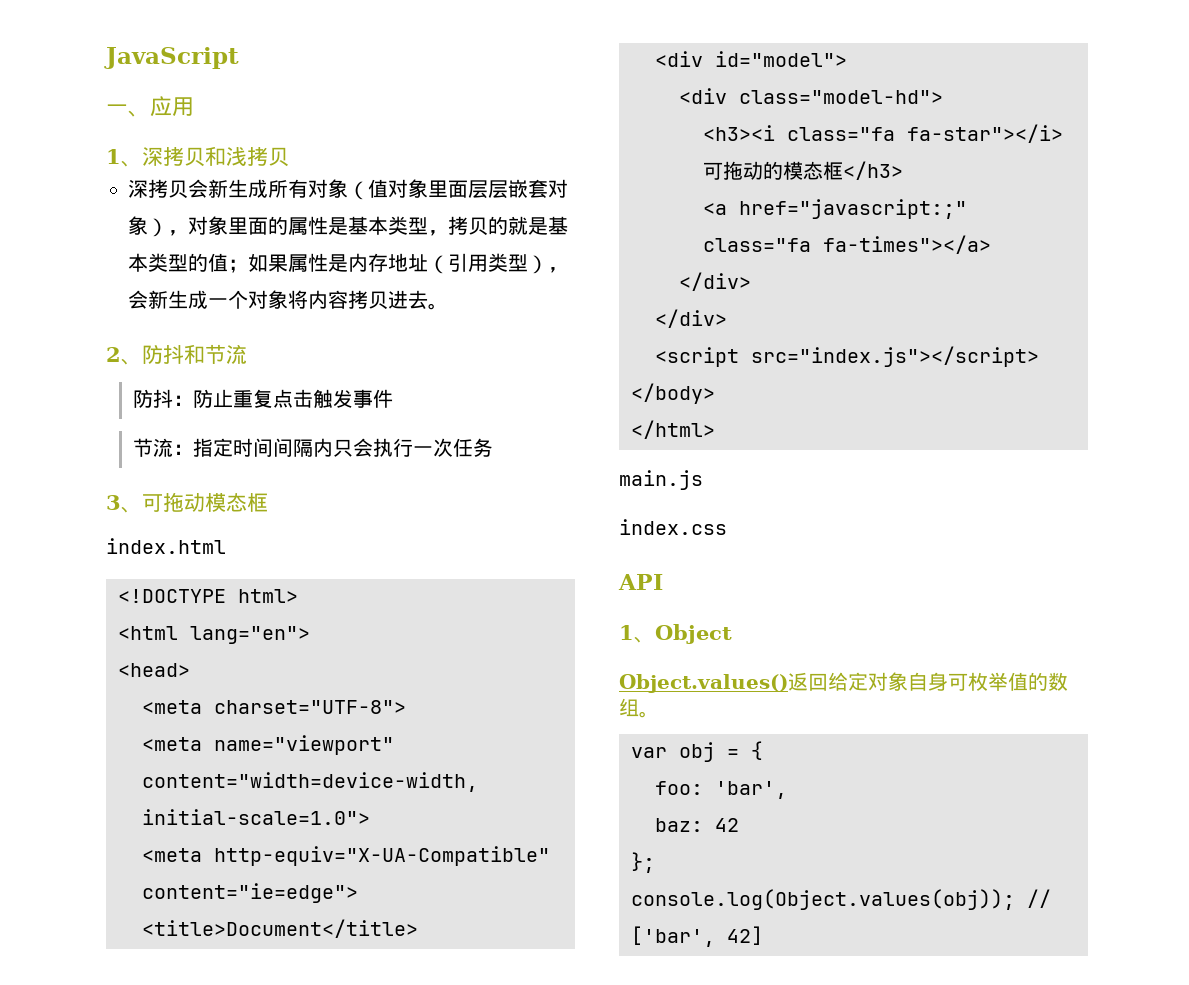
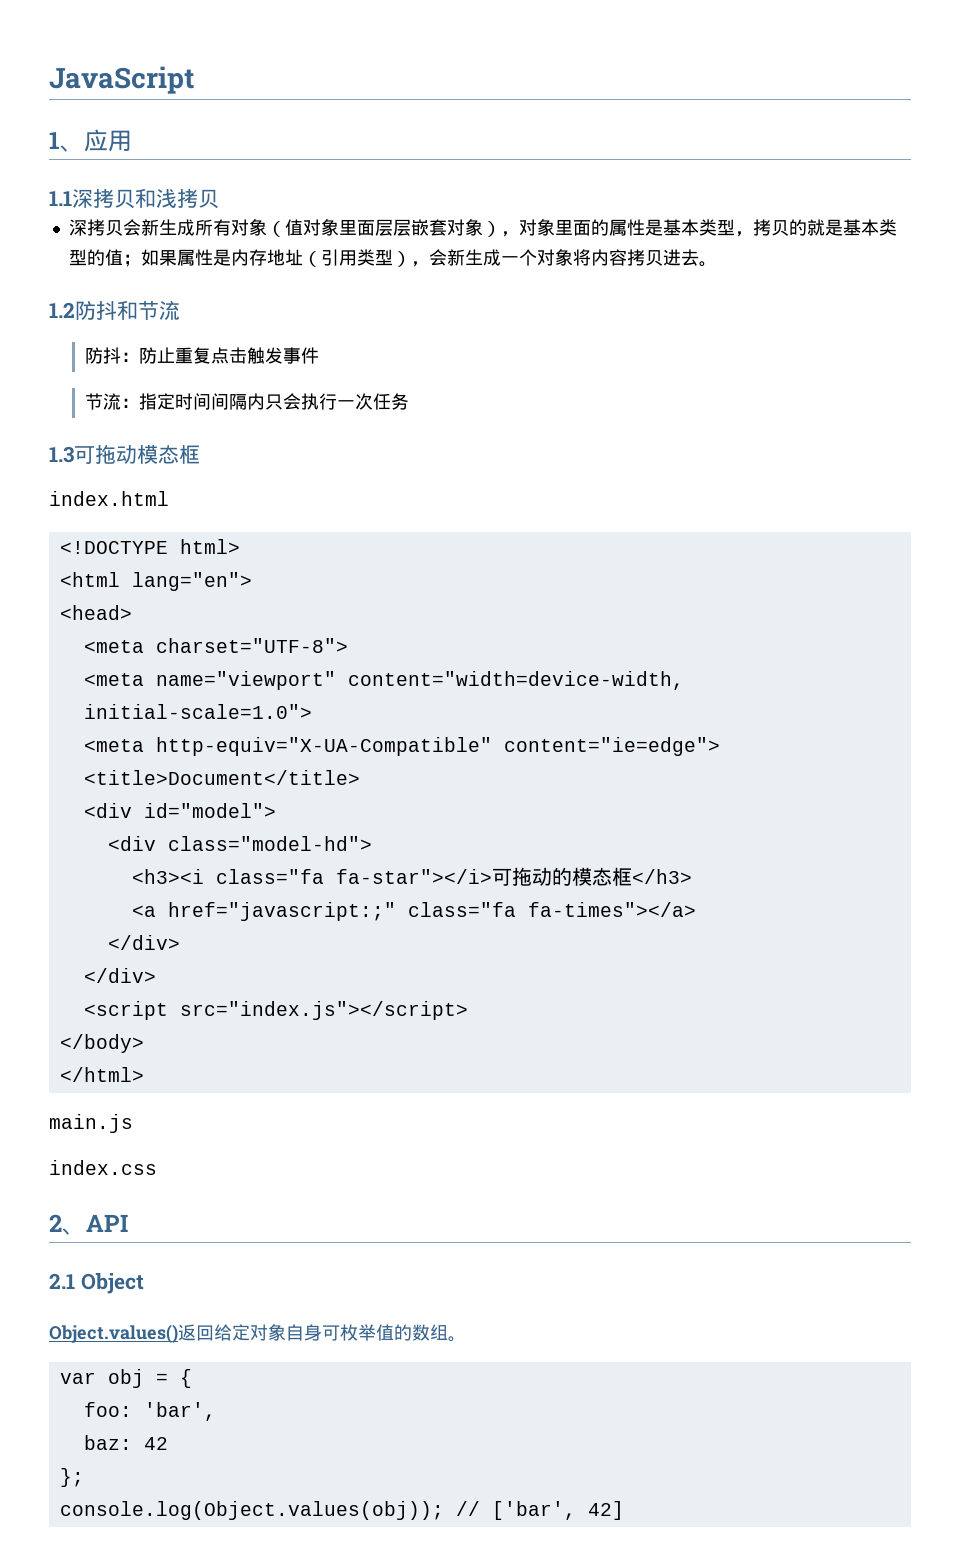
- 一、应用
+ 1、应用
- 1、深拷贝和浅拷贝
+ 1.1深拷贝和浅拷贝
- 2、防抖和节流
+ 1.2防抖和节流
- 3、可拖动模态框
+ 1.3可拖动模态框
- API
+ 2、API
- 1、Object
+ 2.1 Object

